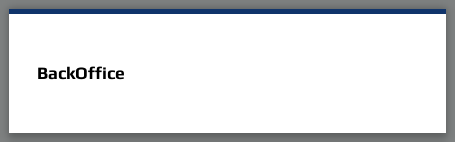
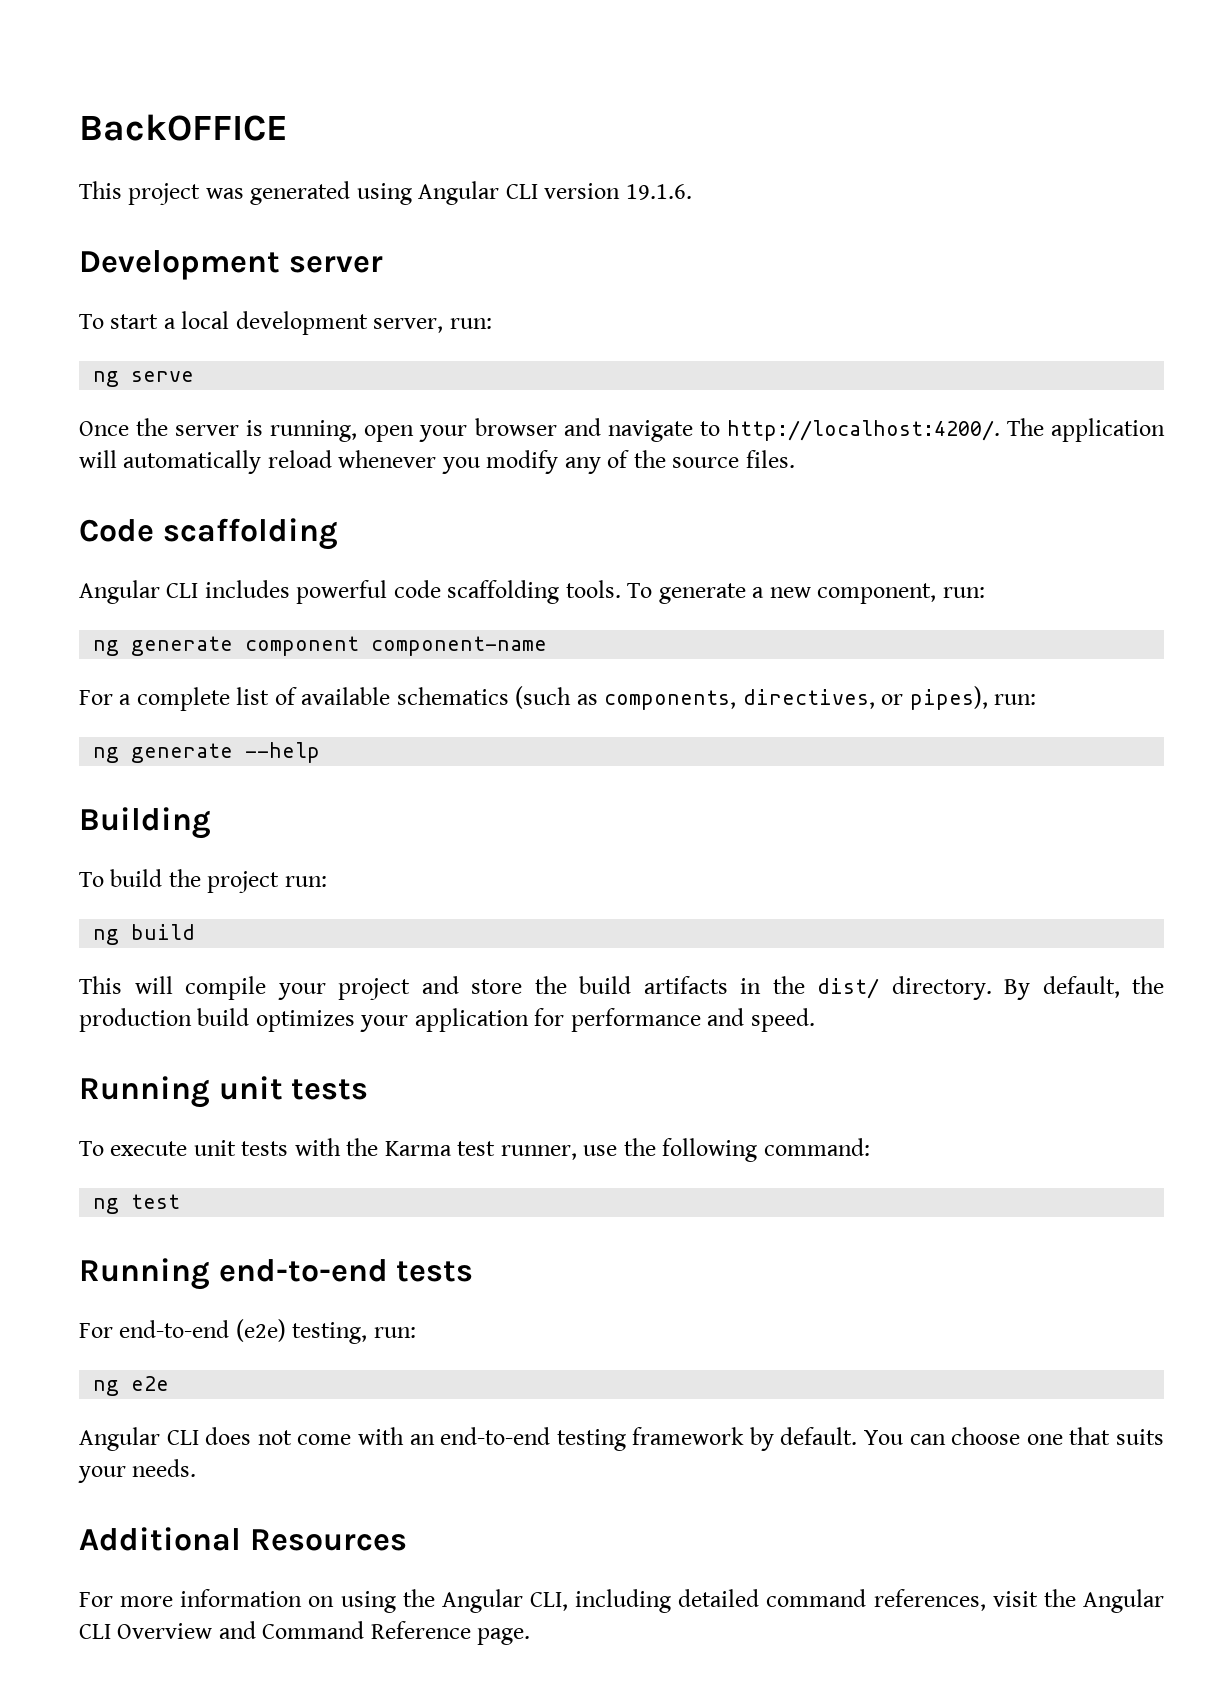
- BackOffice
+ BackOFFICE
+ This project was generated using Angular CLI version 19.1.6.
+ Development server
+ To start a local development server, run:
+ ng serve
+ Once the server is running, open your browser and navigate to http://localhost:4200/. The application will automatically reload whenever you modify any of the source files.
+ Code scaffolding
+ Angular CLI includes powerful code scaffolding tools. To generate a new component, run:
+ ng generate component component-name
+ For a complete list of available schematics (such as components, directives, or pipes), run:
+ ng generate --help
+ Building
+ To build the project run:
+ ng build
+ This will compile your project and store the build artifacts in the dist/ directory. By default, the production build optimizes your application for performance and speed.
+ Running unit tests
+ To execute unit tests with the Karma test runner, use the following command:
+ ng test
+ Running end-to-end tests
+ For end-to-end (e2e) testing, run:
+ ng e2e
+ Angular CLI does not come with an end-to-end testing framework by default. You can choose one that suits your needs.
+ Additional Resources
+ For more information on using the Angular CLI, including detailed command references, visit the Angular CLI Overview and Command Reference page.

